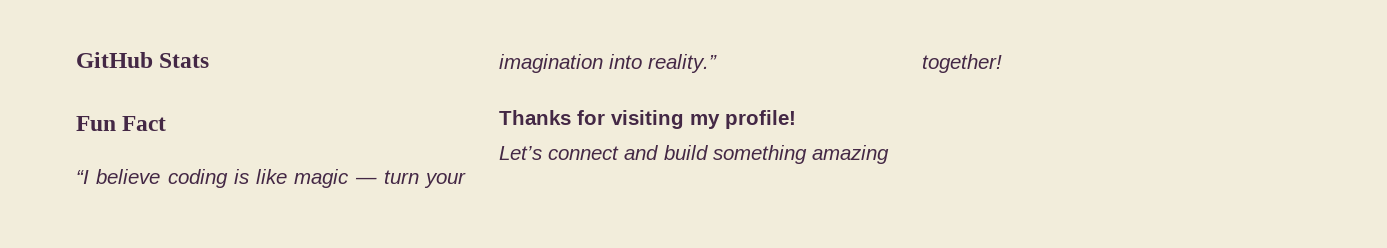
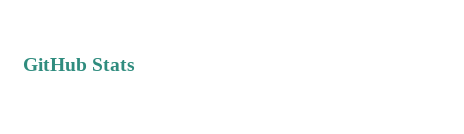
- Fun Fact
- “I believe coding is like magic — turn your imagination into reality.”
- Thanks for visiting my profile!
- Let’s connect and build something amazing together!

